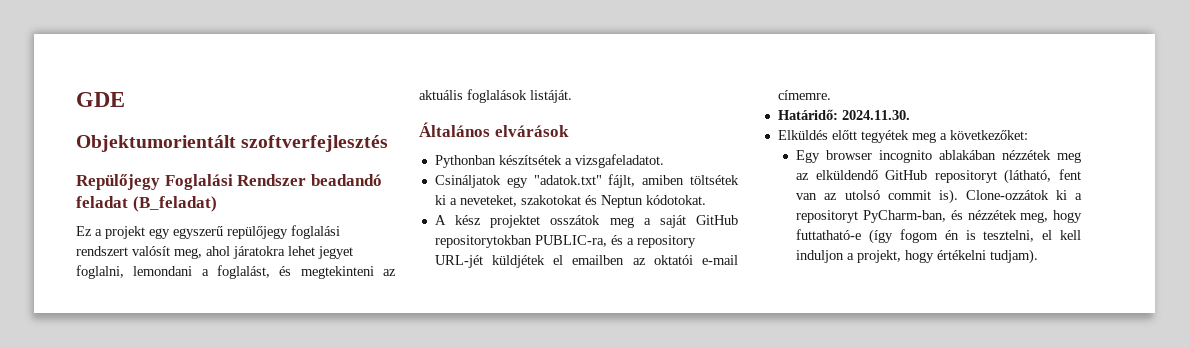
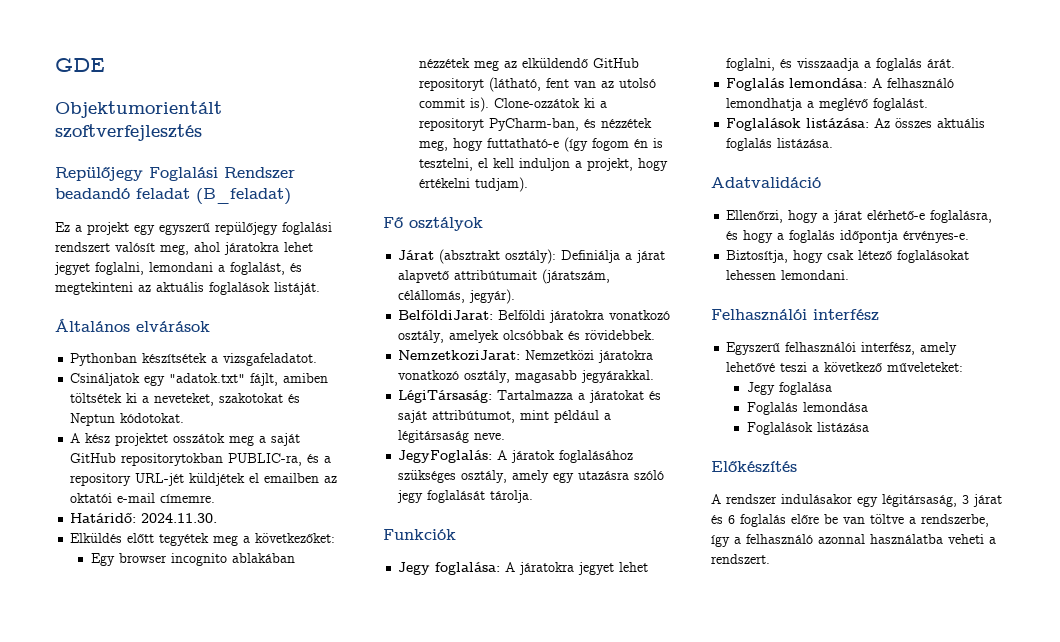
+ Fő osztályok
+ Járat (absztrakt osztály): Definiálja a járat alapvető attribútumait (járatszám, célállomás, jegyár).
+ BelföldiJarat: Belföldi járatokra vonatkozó osztály, amelyek olcsóbbak és rövidebbek.
+ NemzetkoziJarat: Nemzetközi járatokra vonatkozó osztály, magasabb jegyárakkal.
+ LégiTársaság: Tartalmazza a járatokat és saját attribútumot, mint például a légitársaság neve.
+ JegyFoglalás: A járatok foglalásához szükséges osztály, amely egy utazásra szóló jegy foglalását tárolja.
+ Funkciók
+ Jegy foglalása: A járatokra jegyet lehet foglalni, és visszaadja a foglalás árát.
+ Foglalás lemondása: A felhasználó lemondhatja a meglévő foglalást.
+ Foglalások listázása: Az összes aktuális foglalás listázása.
+ Adatvalidáció
+ Ellenőrzi, hogy a járat elérhető-e foglalásra, és hogy a foglalás időpontja érvényes-e.
+ Biztosítja, hogy csak létező foglalásokat lehessen lemondani.
+ Felhasználói interfész
+ Egyszerű felhasználói interfész, amely lehetővé teszi a következő műveleteket:
+ Jegy foglalása
+ Foglalás lemondása
+ Foglalások listázása
+ Előkészítés
+ A rendszer indulásakor egy légitársaság, 3 járat és 6 foglalás előre be van töltve a rendszerbe, így a felhasználó azonnal használatba veheti a rendszert.

